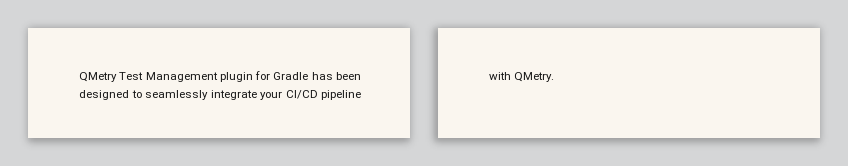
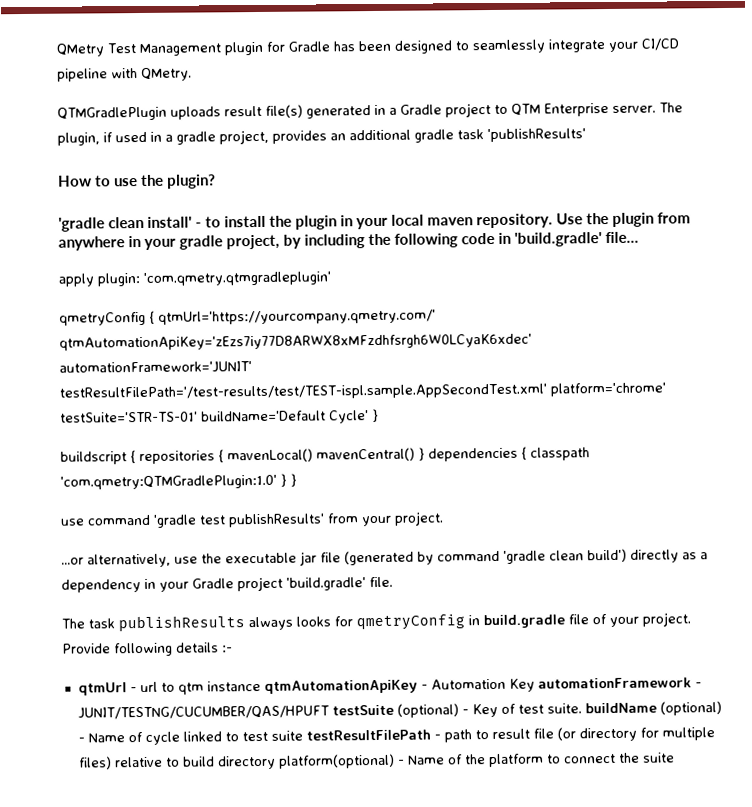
+ QTMGradlePlugin uploads result file(s) generated in a Gradle project to QTM Enterprise server. The plugin, if used in a gradle project, provides an additional gradle task 'publishResults'
+ How to use the plugin?
+ 'gradle clean install' - to install the plugin in your local maven repository. Use the plugin from anywhere in your gradle project, by including the following code in 'build.gradle' file...
+ apply plugin: 'com.qmetry.qtmgradleplugin'
+ qmetryConfig { qtmUrl='https://yourcompany.qmetry.com/' qtmAutomationApiKey='zEzs7iy77D8ARWX8xMFzdhfsrgh6W0LCyaK6xdec' automationFramework='JUNIT' testResultFilePath='/test-results/test/TEST-ispl.sample.AppSecondTest.xml' platform='chrome' testSuite='STR-TS-01' buildName='Default Cycle' }
+ buildscript { repositories { mavenLocal() mavenCentral() } dependencies { classpath 'com.qmetry:QTMGradlePlugin:1.0' } }
+ use command 'gradle test publishResults' from your project.
+ ...or alternatively, use the executable jar file (generated by command 'gradle clean build') directly as a dependency in your Gradle project 'build.gradle' file.
+ The task publishResults always looks for qmetryConfig in build.gradle file of your project. Provide following details :-
+ qtmUrl - url to qtm instance qtmAutomationApiKey - Automation Key automationFramework - JUNIT/TESTNG/CUCUMBER/QAS/HPUFT testSuite (optional) - Key of test suite. buildName (optional) - Name of cycle linked to test suite testResultFilePath - path to result file (or directory for multiple files) relative to build directory platform(optional) - Name of the platform to connect the suite

